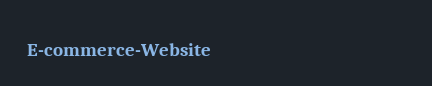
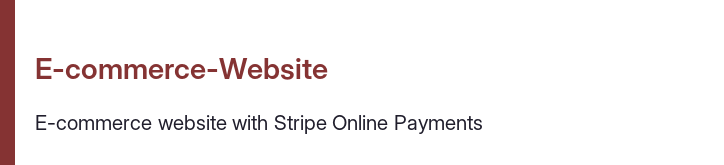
+ E-commerce website with Stripe Online Payments

